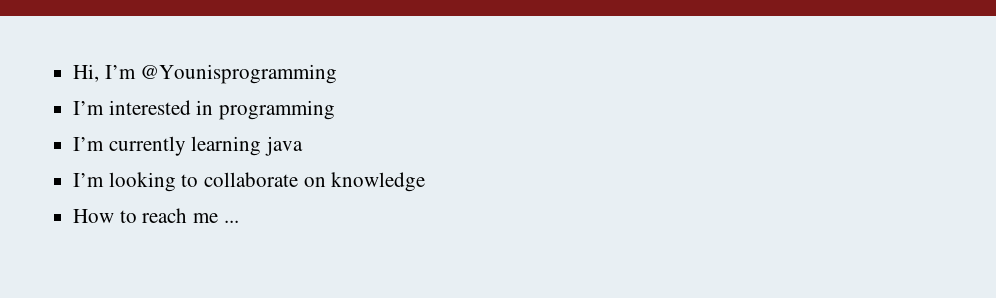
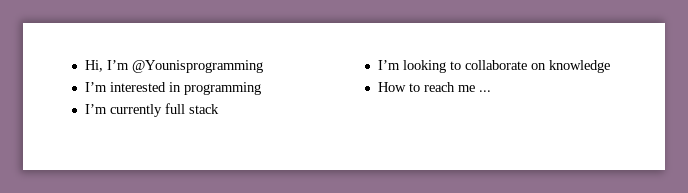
- I’m currently learning java
+ I’m currently full stack

